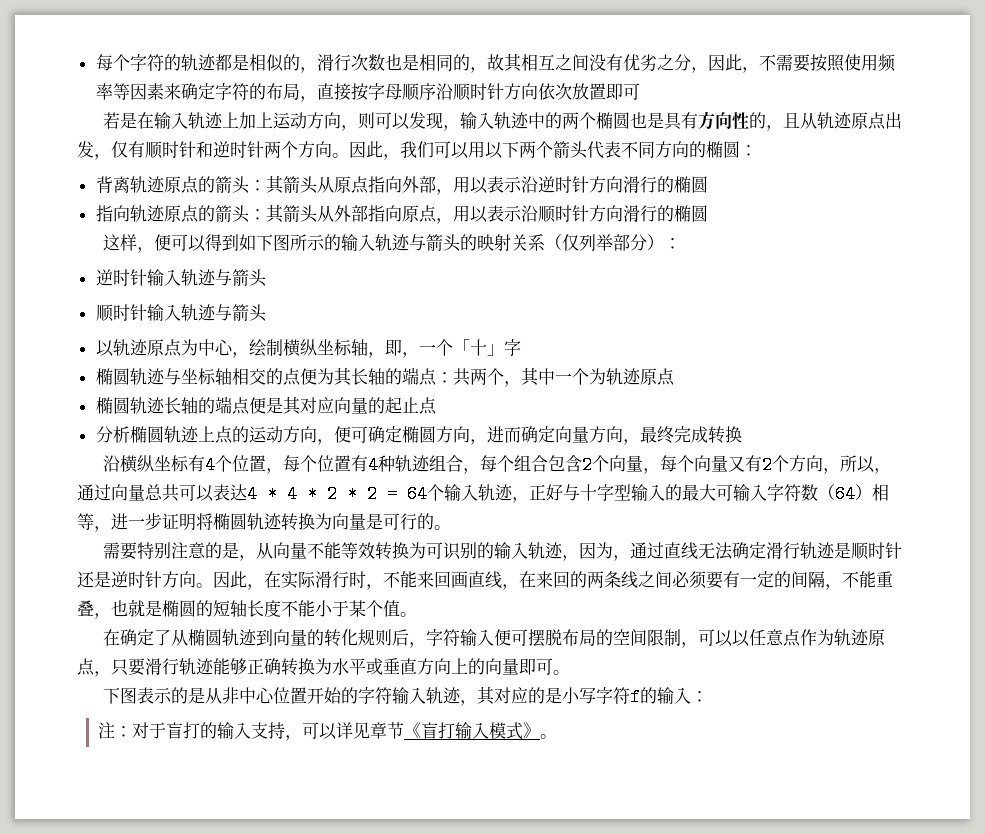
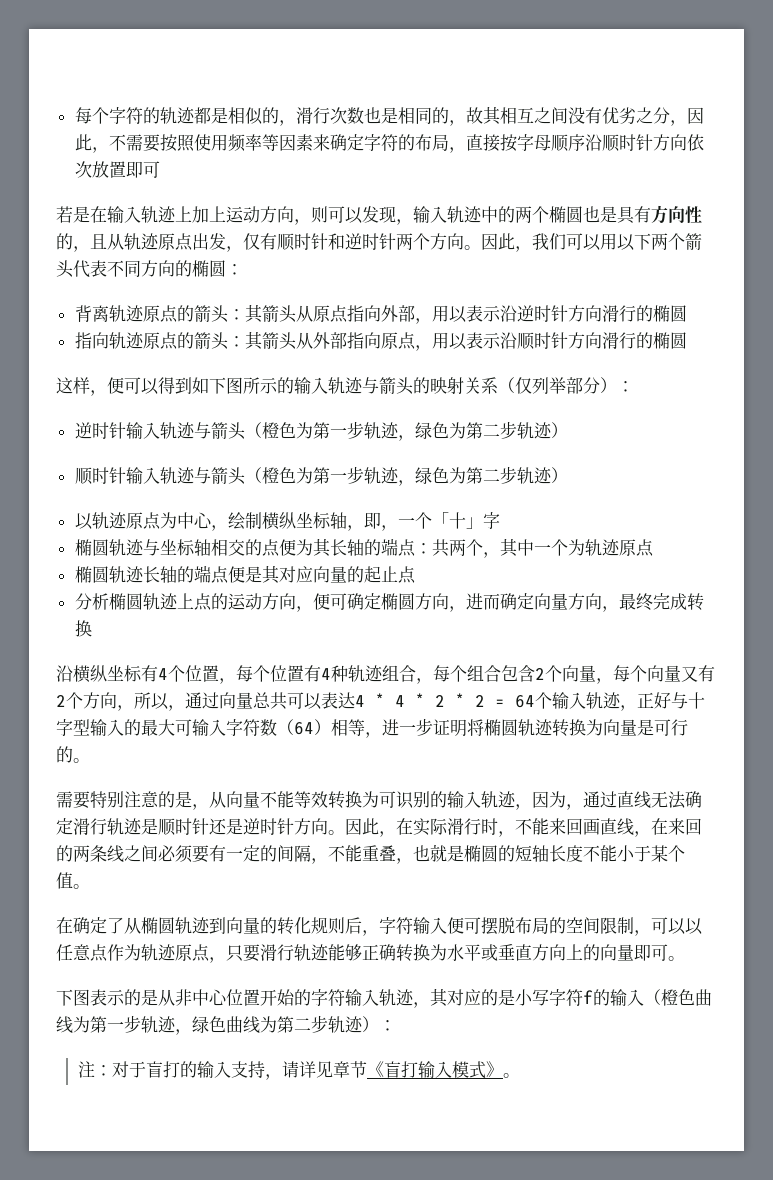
- 逆时针输入轨迹与箭头
+ 逆时针输入轨迹与箭头（橙色为第一步轨迹，绿色为第二步轨迹）
- 顺时针输入轨迹与箭头
+ 顺时针输入轨迹与箭头（橙色为第一步轨迹，绿色为第二步轨迹）
- 下图表示的是从非中心位置开始的字符输入轨迹，其对应的是小写字符f的输入：
+ 下图表示的是从非中心位置开始的字符输入轨迹，其对应的是小写字符f的输入（橙色曲线为第一步轨迹，绿色曲线为第二步轨迹）：
- 注：对于盲打的输入支持，可以详见章节《盲打输入模式》。
+ 注：对于盲打的输入支持，请详见章节《盲打输入模式》。

